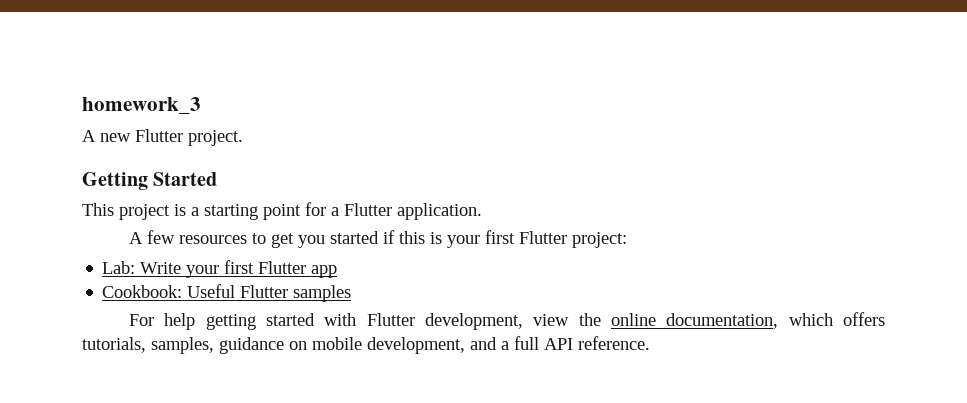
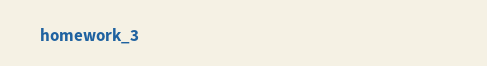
- A new Flutter project.
- Getting Started
- This project is a starting point for a Flutter application.
- A few resources to get you started if this is your first Flutter project:
- Lab: Write your first Flutter app
- Cookbook: Useful Flutter samples
- For help getting started with Flutter development, view the online documentation, which offers tutorials, samples, guidance on mobile development, and a full API reference.

